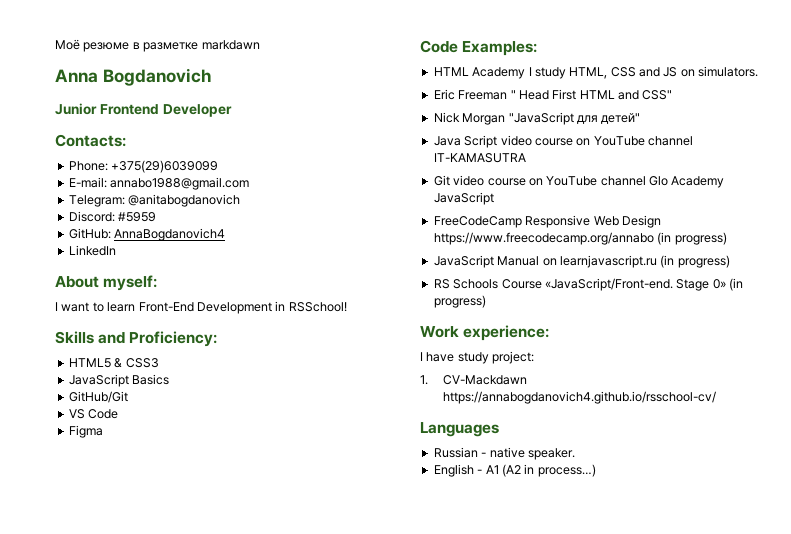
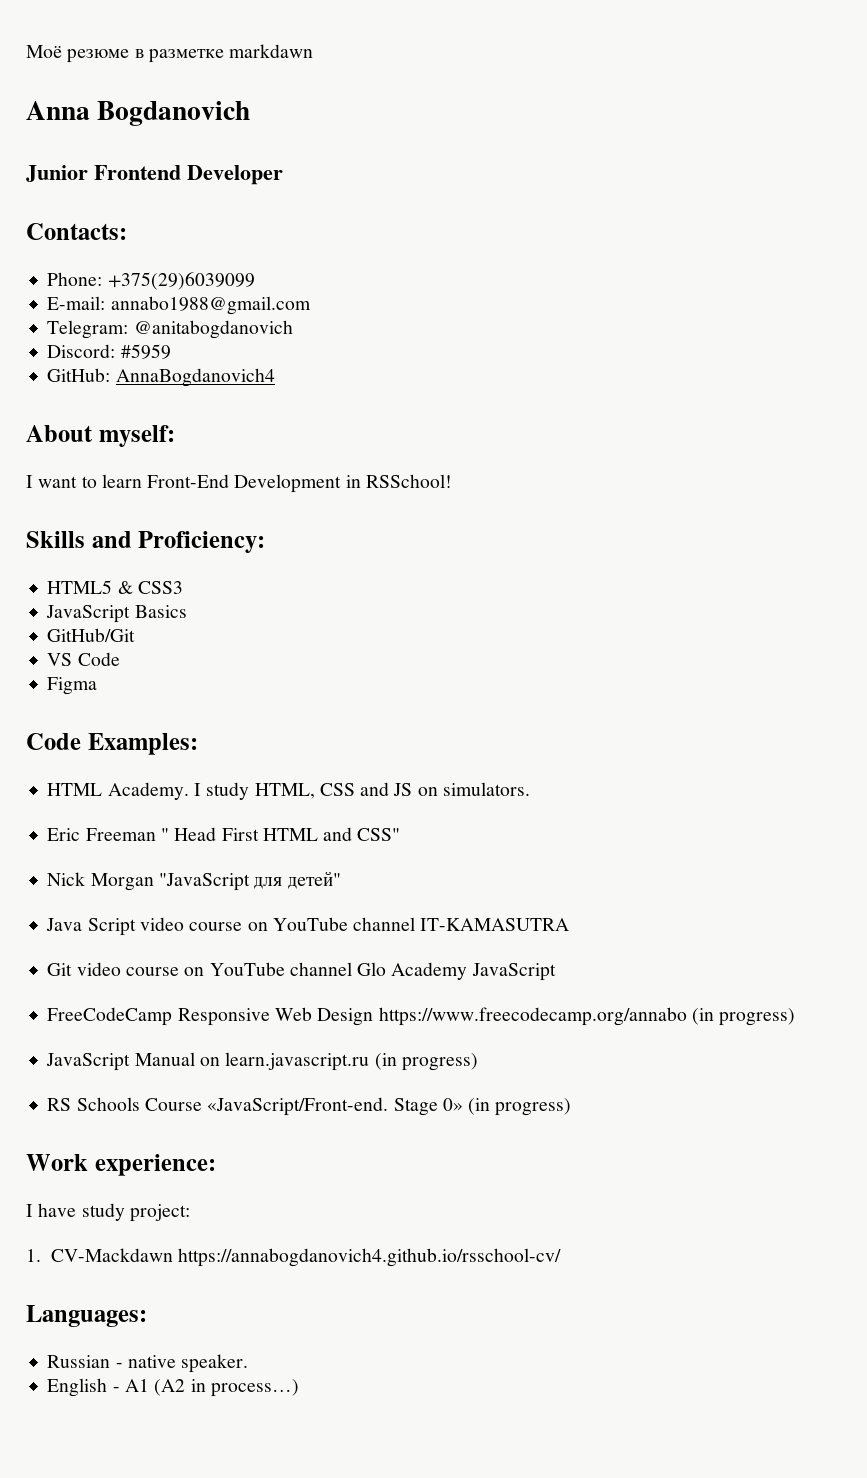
- LinkedIn
- HTML Academy I study HTML, CSS and JS on simulators.
+ HTML Academy. I study HTML, CSS and JS on simulators.
- JavaScript Manual on learnjavascript.ru (in progress)
+ JavaScript Manual on learn.javascript.ru (in progress)
- Languages
+ Languages:

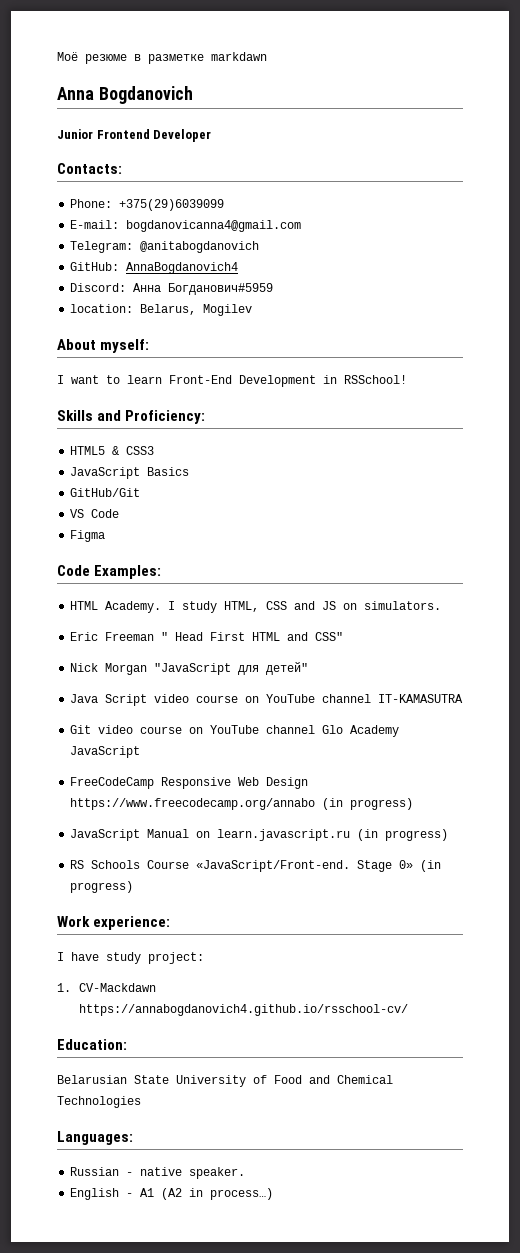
- E-mail: annabo1988@gmail.com
+ E-mail: bogdanovicanna4@gmail.com
- Discord: #5959
+ Discord: Анна Богданович#5959
+ location: Belarus, Mogilev
+ Education:
+ Belarusian State University of Food and Chemical Technologies

